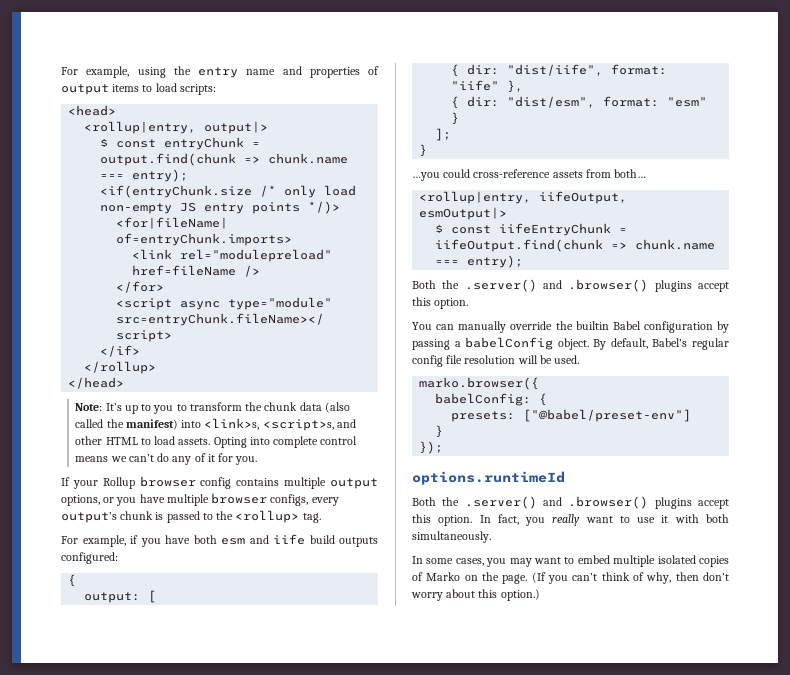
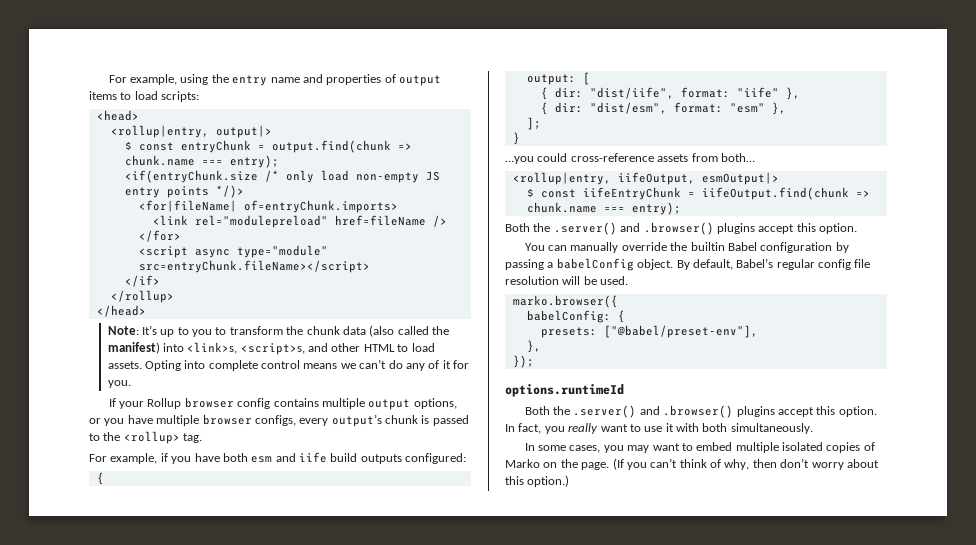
- { dir: "dist/esm", format: "esm" }
+ { dir: "dist/esm", format: "esm" },
- presets: ["@babel/preset-env"]
- }
+ presets: ["@babel/preset-env"],
+ },

